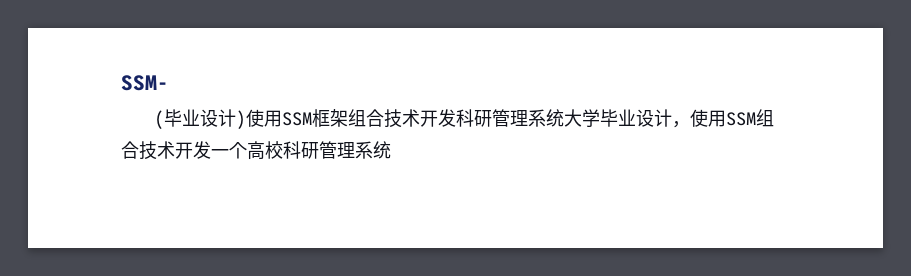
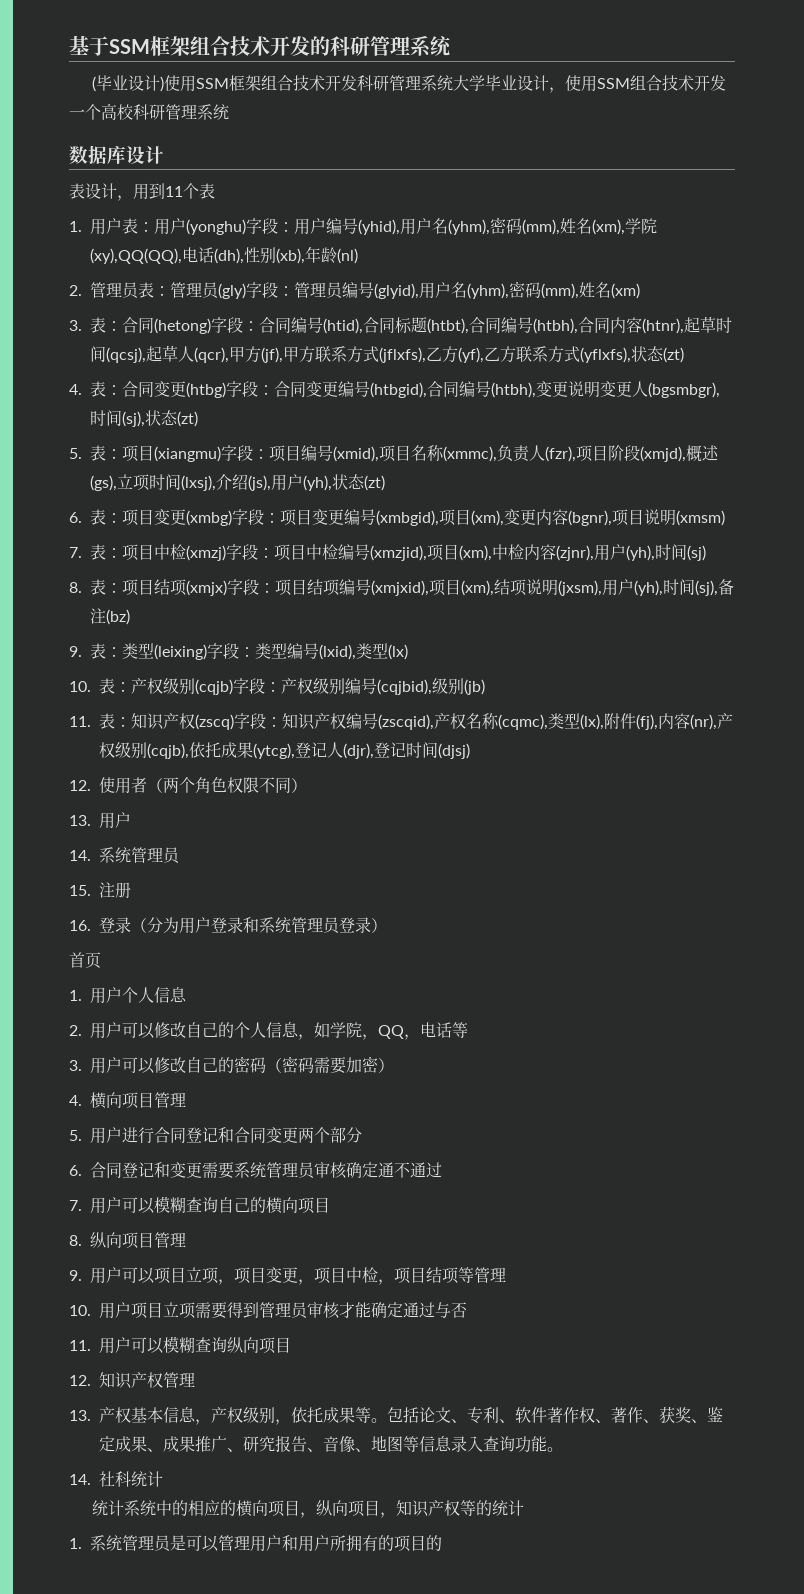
- SSM-
+ 基于SSM框架组合技术开发的科研管理系统
+ 数据库设计
+ 表设计，用到11个表
+ 1.用户表：用户(yonghu)字段：用户编号(yhid),用户名(yhm),密码(mm),姓名(xm),学院(xy),QQ(QQ),电话(dh),性别(xb),年龄(nl)
+ 2.管理员表：管理员(gly)字段：管理员编号(glyid),用户名(yhm),密码(mm),姓名(xm)
+ 3.表：合同(hetong)字段：合同编号(htid),合同标题(htbt),合同编号(htbh),合同内容(htnr),起草时间(qcsj),起草人(qcr),甲方(jf),甲方联系方式(jflxfs),乙方(yf),乙方联系方式(yflxfs),状态(zt)
+ 4.表：合同变更(htbg)字段：合同变更编号(htbgid),合同编号(htbh),变更说明变更人(bgsmbgr),时间(sj),状态(zt)
+ 5.表：项目(xiangmu)字段：项目编号(xmid),项目名称(xmmc),负责人(fzr),项目阶段(xmjd),概述(gs),立项时间(lxsj),介绍(js),用户(yh),状态(zt)
+ 6.表：项目变更(xmbg)字段：项目变更编号(xmbgid),项目(xm),变更内容(bgnr),项目说明(xmsm)
+ 7.表：项目中检(xmzj)字段：项目中检编号(xmzjid),项目(xm),中检内容(zjnr),用户(yh),时间(sj)
+ 8.表：项目结项(xmjx)字段：项目结项编号(xmjxid),项目(xm),结项说明(jxsm),用户(yh),时间(sj),备注(bz)
+ 9.表：类型(leixing)字段：类型编号(lxid),类型(lx)
+ 10.表：产权级别(cqjb)字段：产权级别编号(cqjbid),级别(jb)
+ 11.表：知识产权(zscq)字段：知识产权编号(zscqid),产权名称(cqmc),类型(lx),附件(fj),内容(nr),产权级别(cqjb),依托成果(ytcg),登记人(djr),登记时间(djsj)
+ 12.使用者（两个角色权限不同）
+ 13.用户
+ 14.系统管理员
+ 15.注册
+ 16.登录（分为用户登录和系统管理员登录）
+ 首页
+ 1.用户个人信息
+ 2.用户可以修改自己的个人信息，如学院，QQ，电话等
+ 3.用户可以修改自己的密码（密码需要加密）
+ 4.横向项目管理
+ 5.用户进行合同登记和合同变更两个部分
+ 6.合同登记和变更需要系统管理员审核确定通不通过
+ 7.用户可以模糊查询自己的横向项目
+ 8.纵向项目管理
+ 9.用户可以项目立项，项目变更，项目中检，项目结项等管理
+ 10.用户项目立项需要得到管理员审核才能确定通过与否
+ 11.用户可以模糊查询纵向项目
+ 12.知识产权管理
+ 13.产权基本信息，产权级别，依托成果等。包括论文、专利、软件著作权、著作、获奖、鉴定成果、成果推广、研究报告、音像、地图等信息录入查询功能。
+ 14.社科统计
+ 统计系统中的相应的横向项目，纵向项目，知识产权等的统计
+ 1.系统管理员是可以管理用户和用户所拥有的项目的

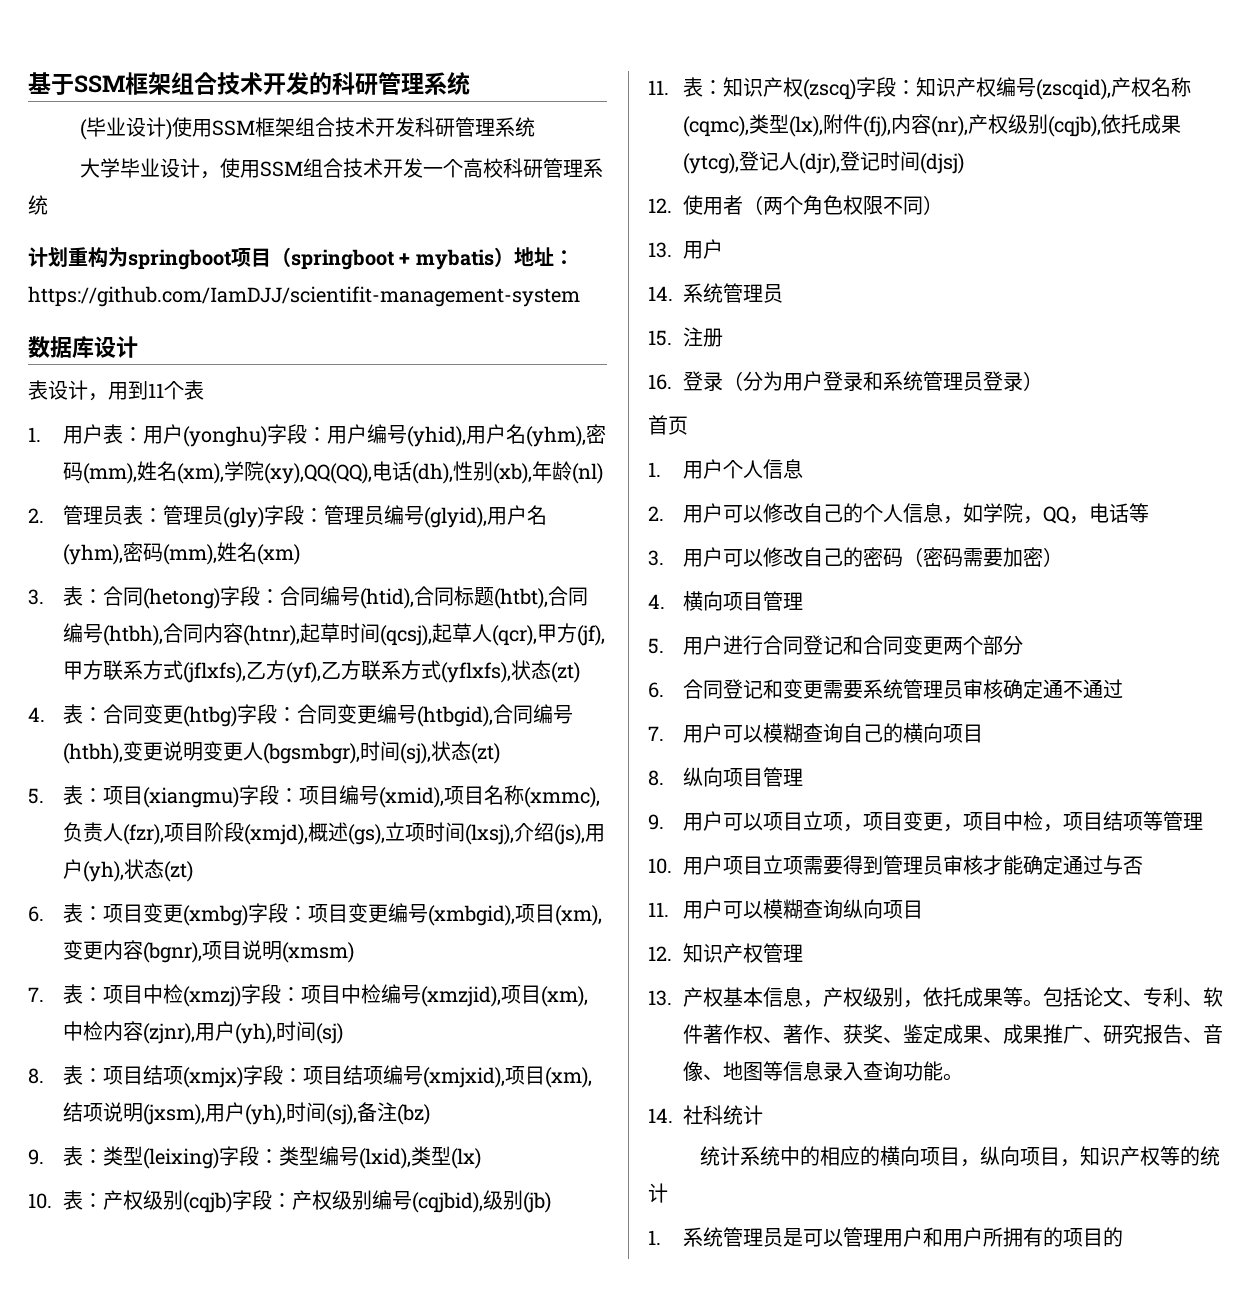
- (毕业设计)使用SSM框架组合技术开发科研管理系统大学毕业设计，使用SSM组合技术开发一个高校科研管理系统
+ (毕业设计)使用SSM框架组合技术开发科研管理系统
+ 大学毕业设计，使用SSM组合技术开发一个高校科研管理系统
+ 计划重构为springboot项目（springboot + mybatis）地址：
+ https://github.com/IamDJJ/scientifit-management-system

